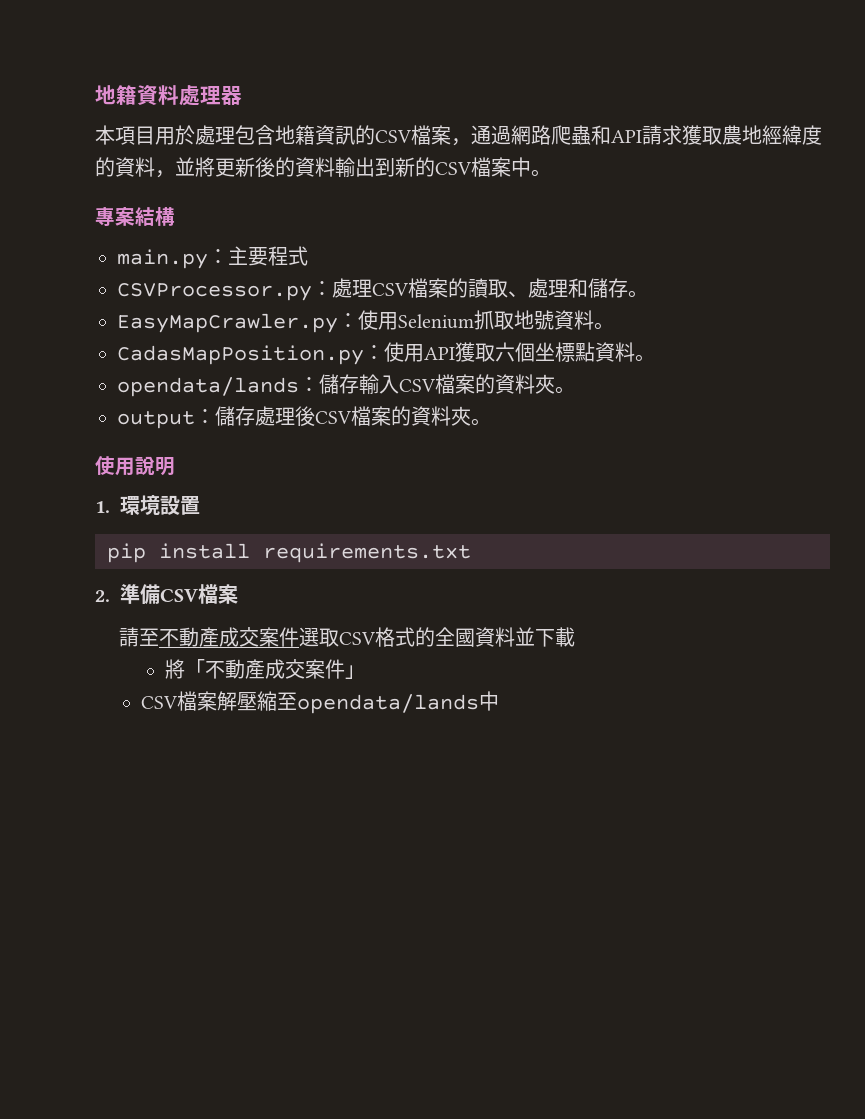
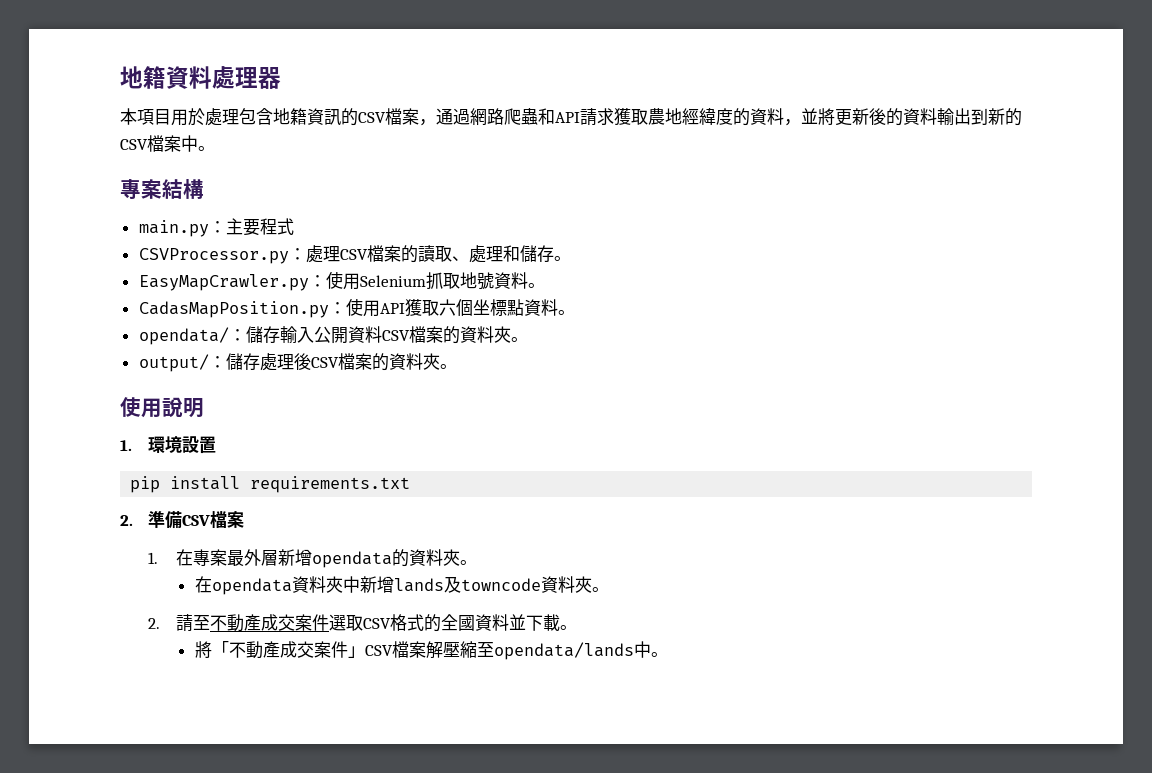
- opendata/lands：儲存輸入CSV檔案的資料夾。
- output：儲存處理後CSV檔案的資料夾。
+ opendata/：儲存輸入公開資料CSV檔案的資料夾。
+ output/：儲存處理後CSV檔案的資料夾。
- 請至不動產成交案件選取CSV格式的全國資料並下載
+ 1.在專案最外層新增opendata的資料夾。
+ 在opendata資料夾中新增lands及towncode資料夾。
+ 2.請至不動產成交案件選取CSV格式的全國資料並下載。
- 將「不動產成交案件」
- CSV檔案解壓縮至opendata/lands中
+ 將「不動產成交案件」CSV檔案解壓縮至opendata/lands中。

